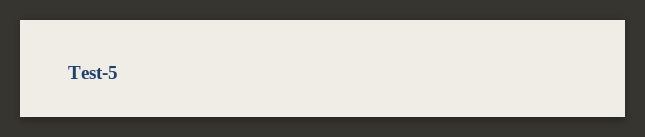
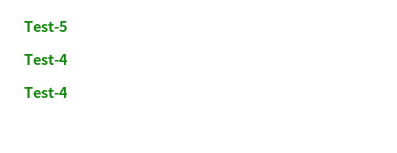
  Test-5
+ Test-4
+ Test-4

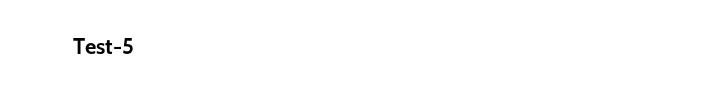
  Test-5
- Test-4
- Test-4

